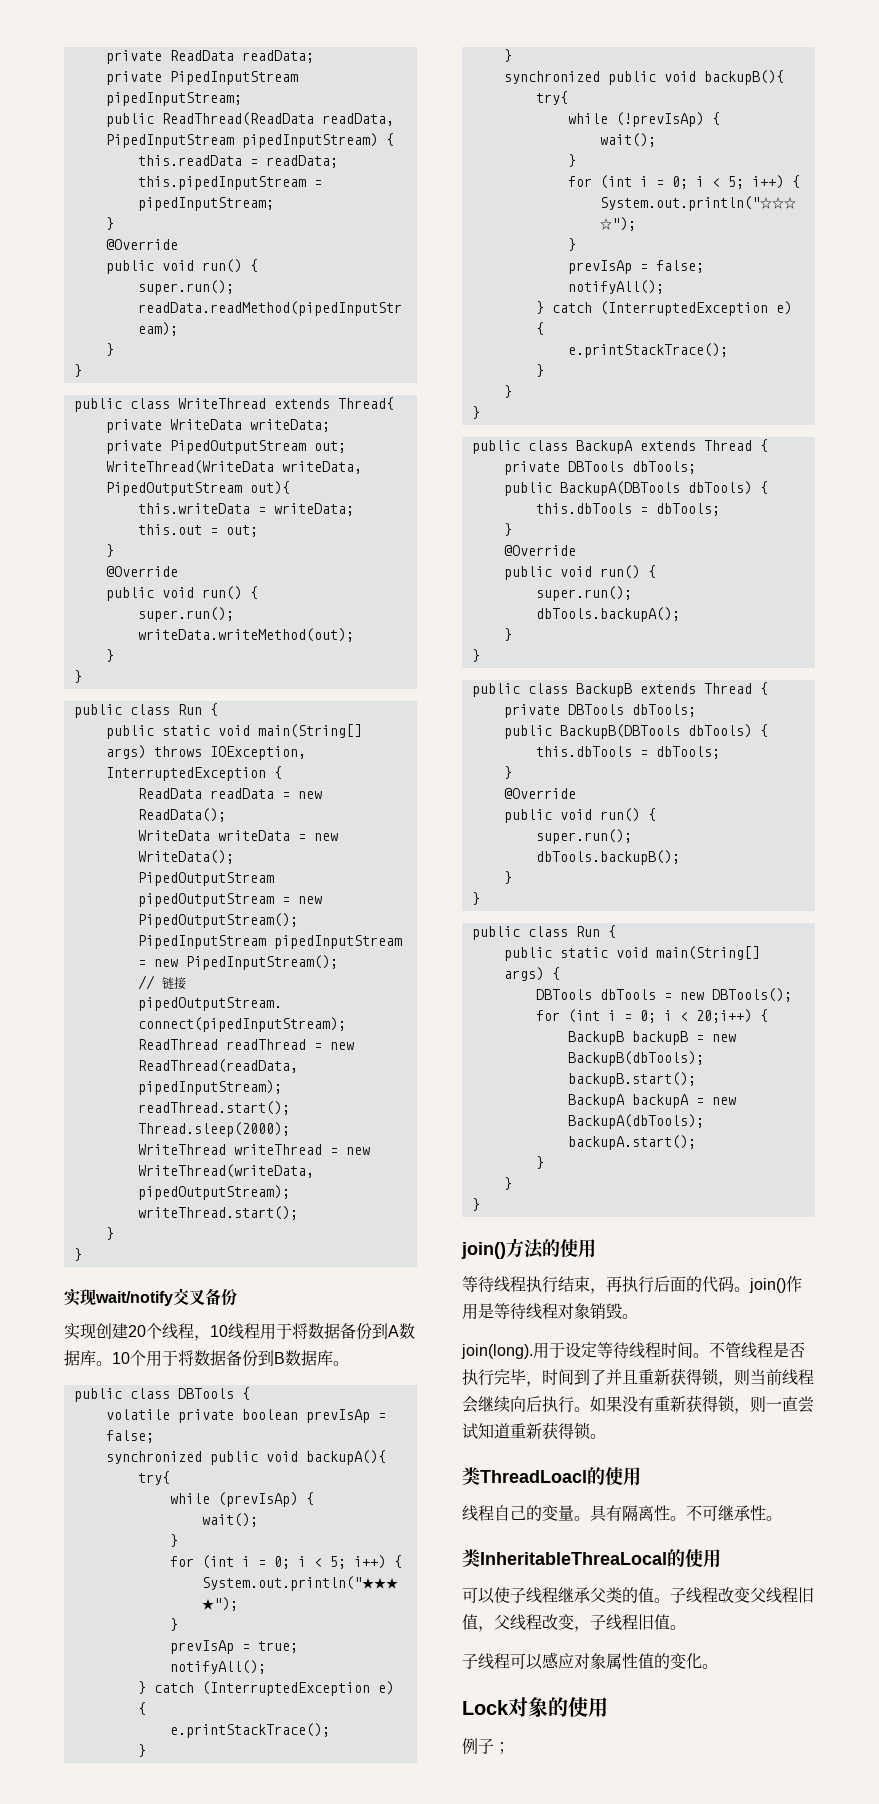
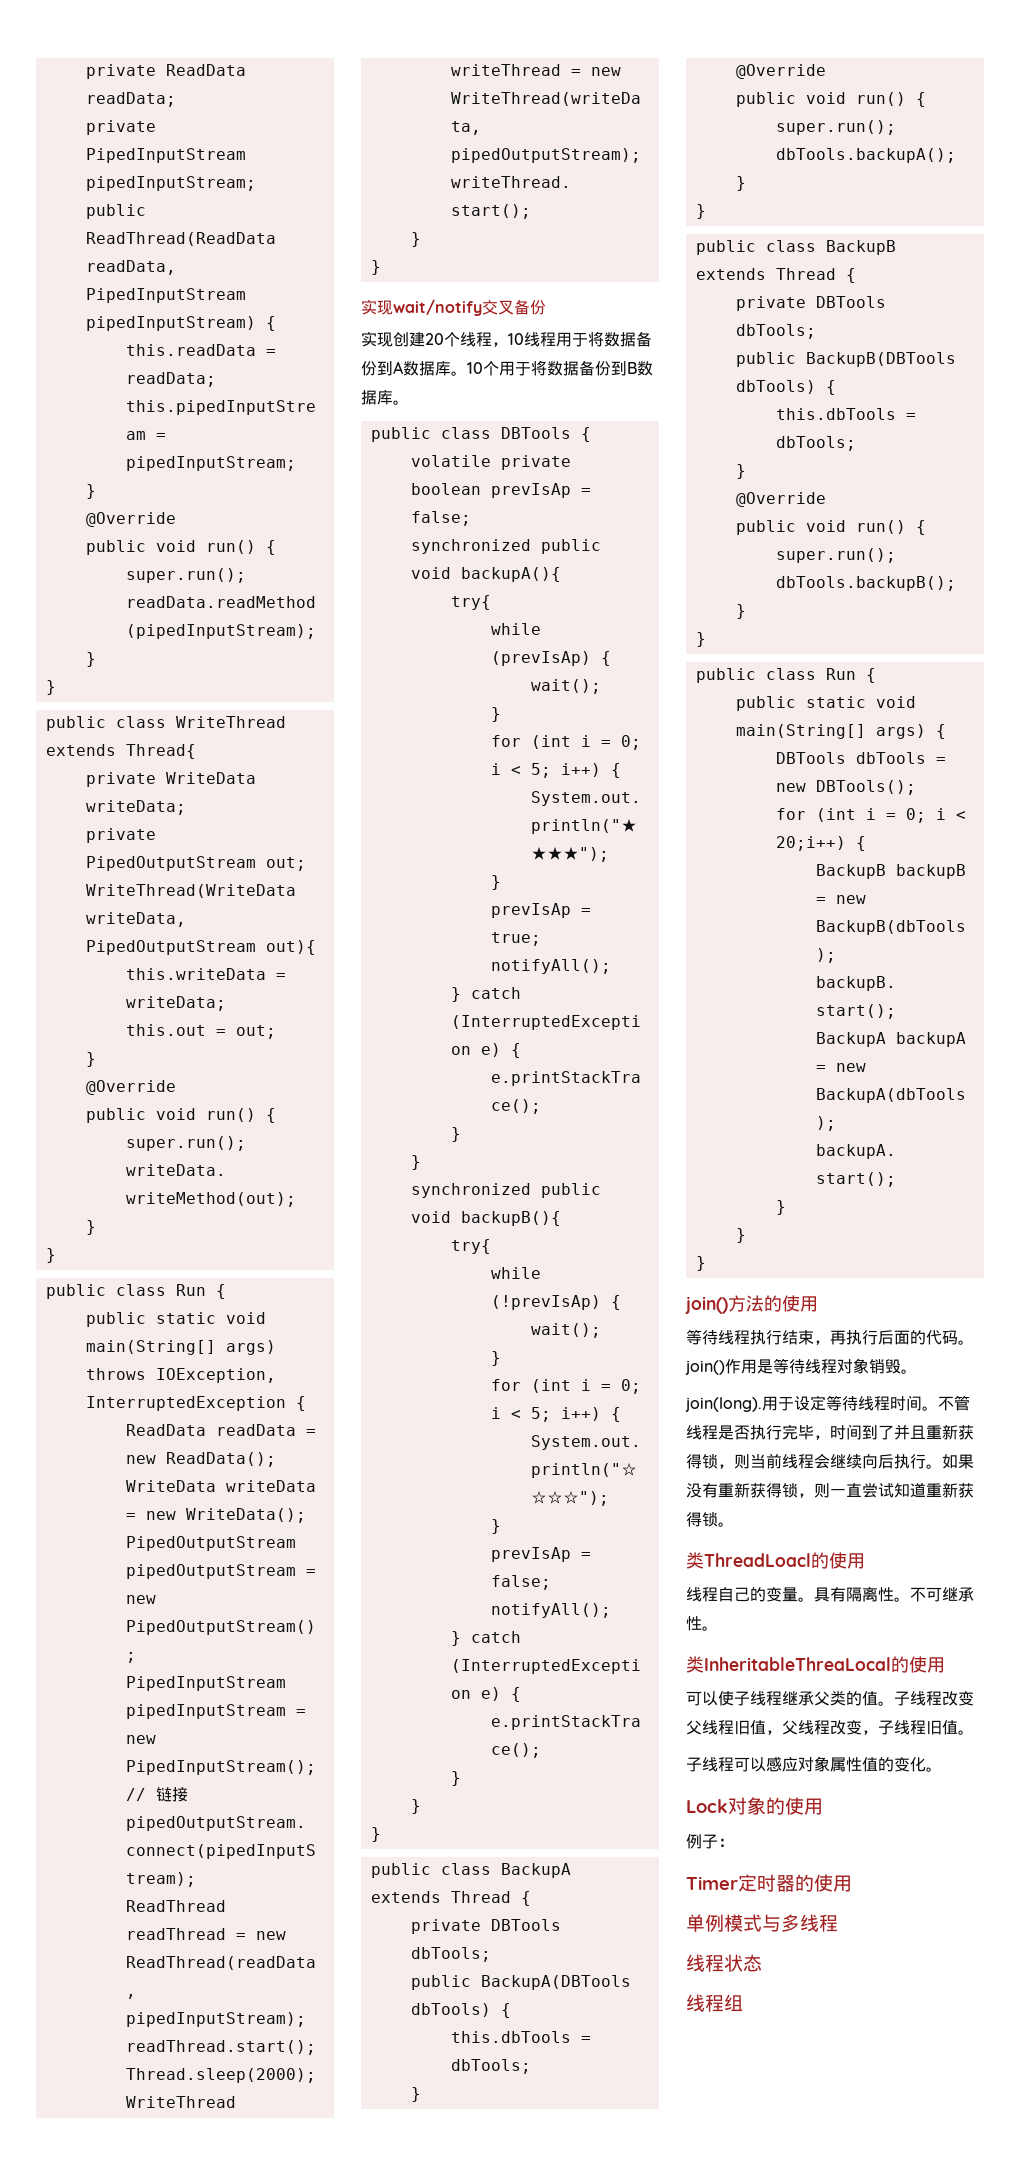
- 例子；
+ 例子：
+ Timer定时器的使用
+ 单例模式与多线程
+ 线程状态
+ 线程组

